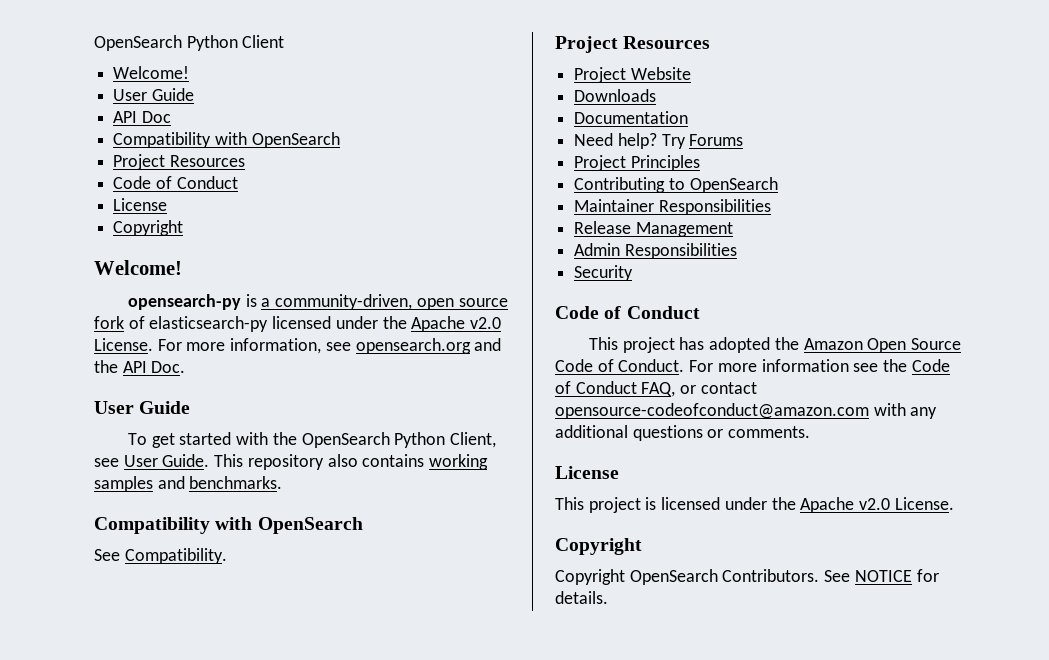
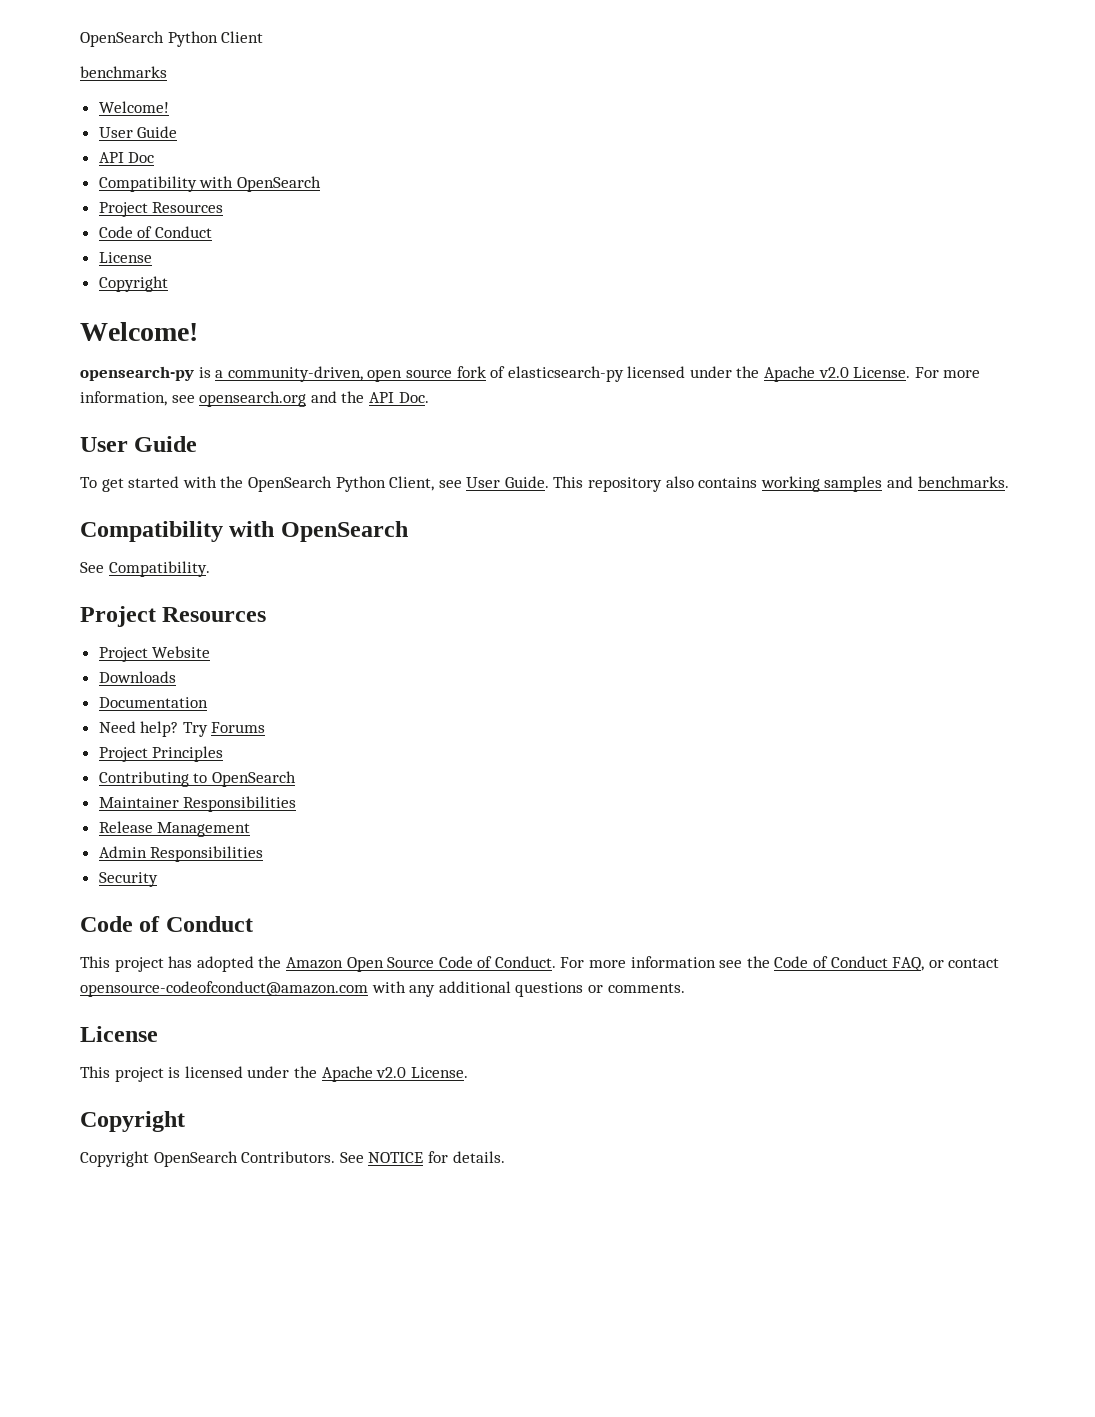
+ benchmarks

